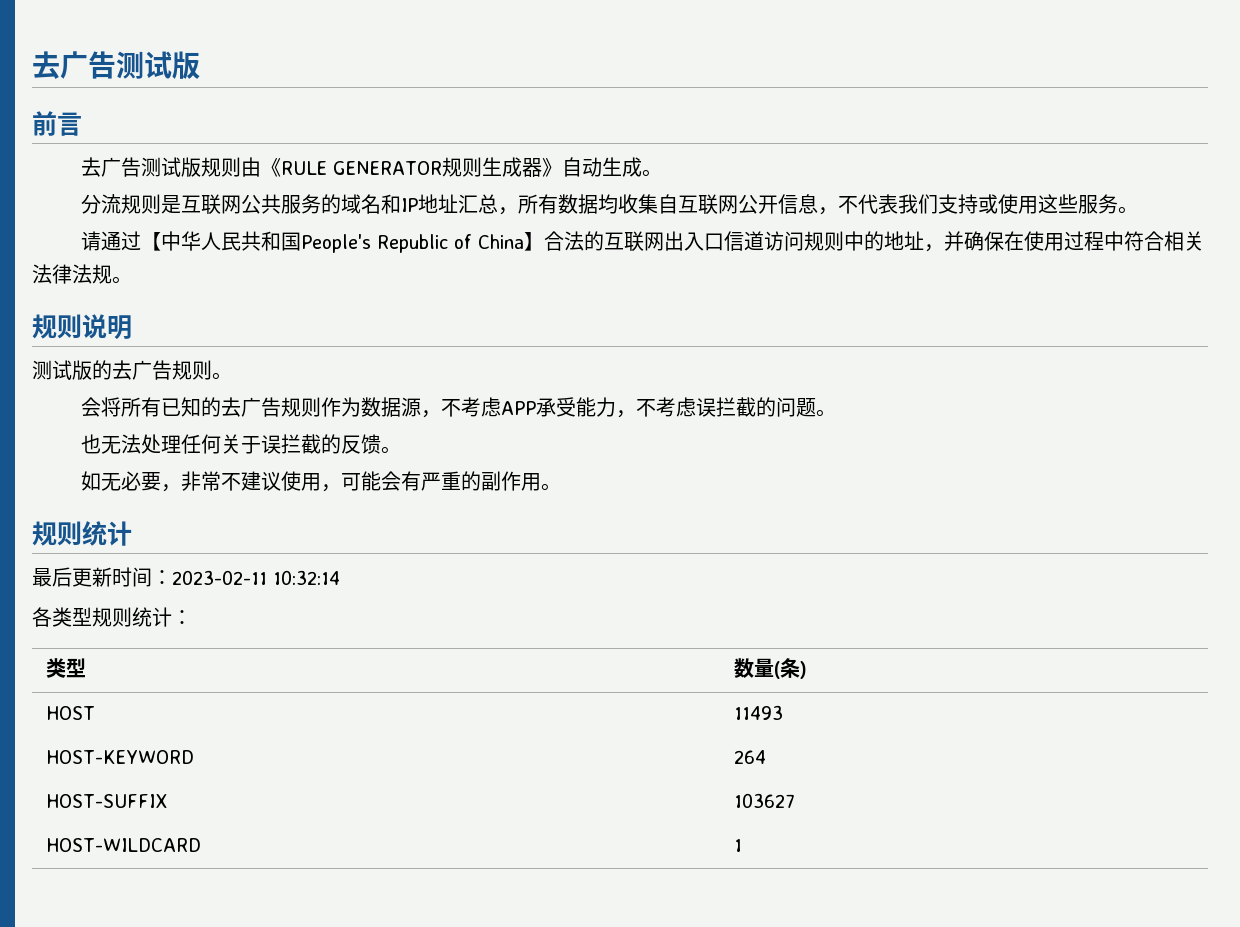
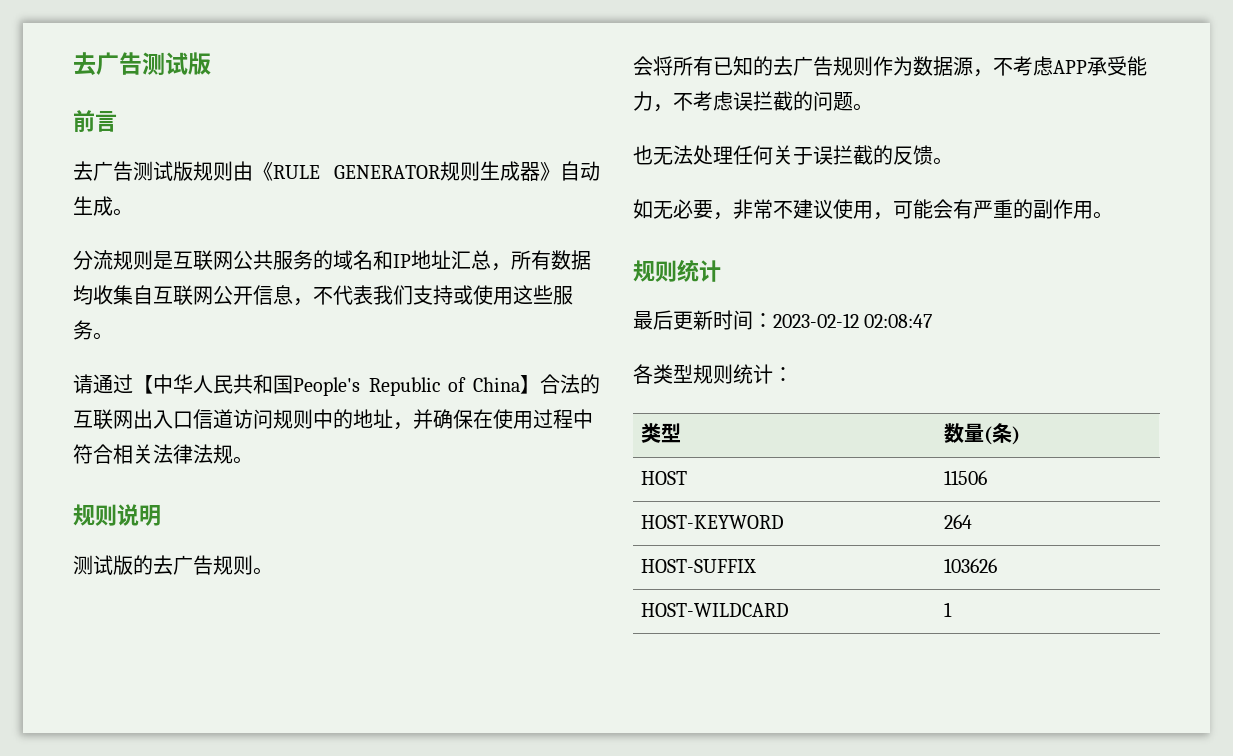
- 最后更新时间：2023-02-11 10:32:14
+ 最后更新时间：2023-02-12 02:08:47
- HOST | 11493
+ HOST | 11506
- HOST-SUFFIX | 103627
+ HOST-SUFFIX | 103626

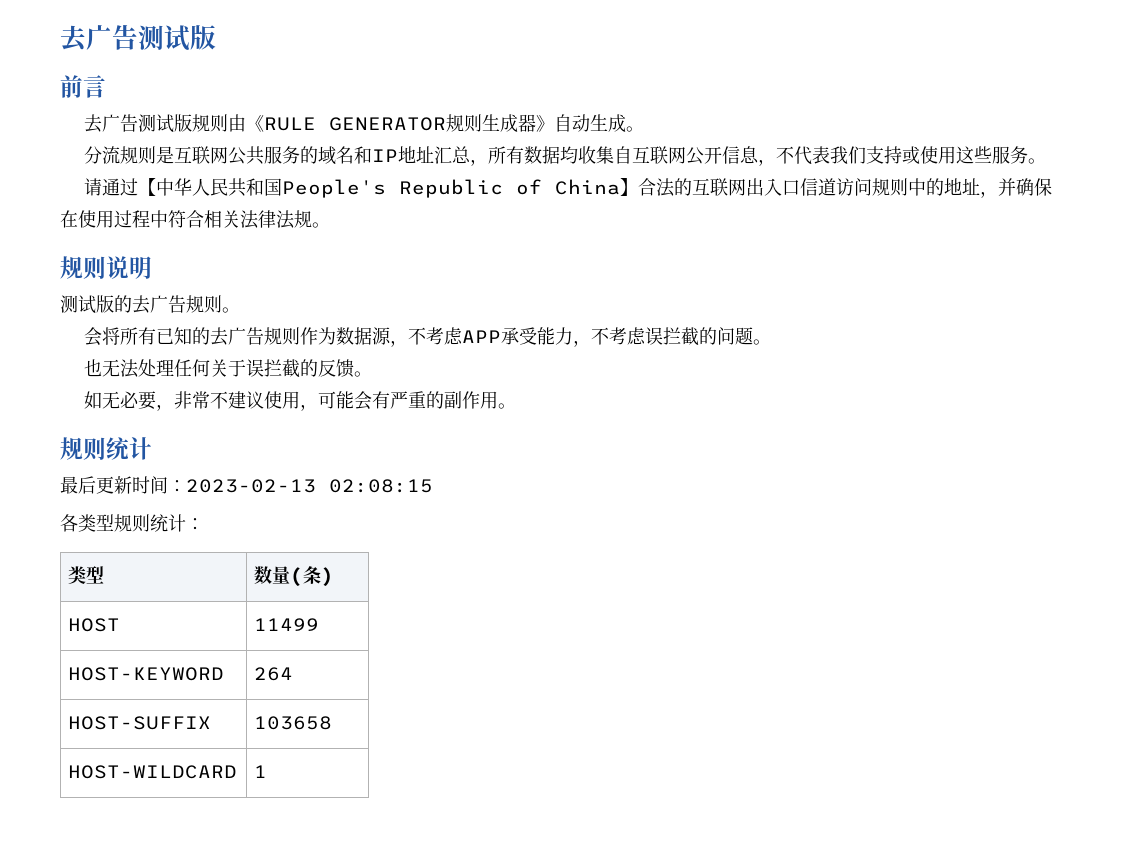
- 最后更新时间：2023-02-12 02:08:47
+ 最后更新时间：2023-02-13 02:08:15
- HOST | 11506
+ HOST | 11499
- HOST-SUFFIX | 103626
+ HOST-SUFFIX | 103658

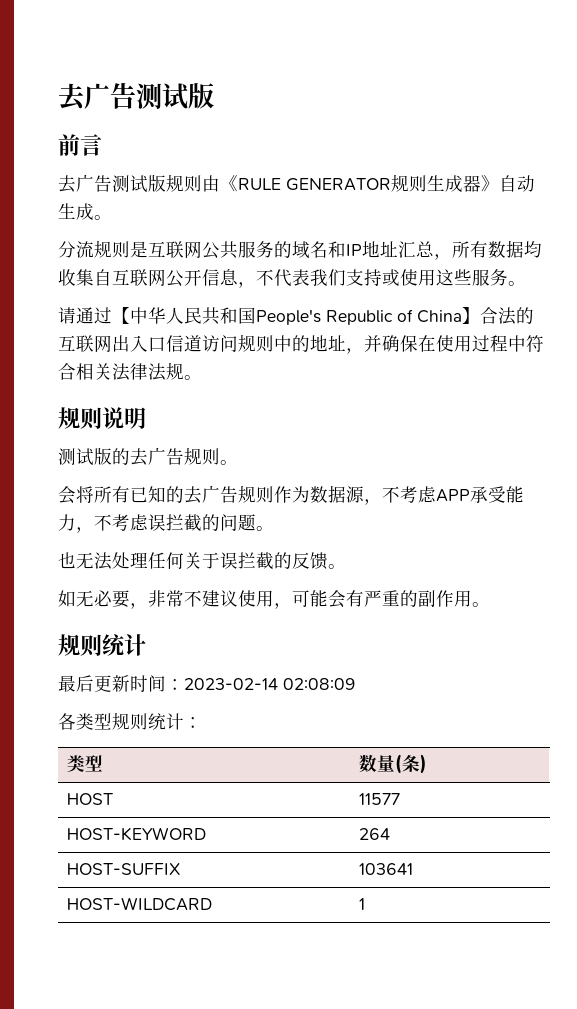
- 最后更新时间：2023-02-13 02:08:15
+ 最后更新时间：2023-02-14 02:08:09
- HOST | 11499
+ HOST | 11577
- HOST-SUFFIX | 103658
+ HOST-SUFFIX | 103641

